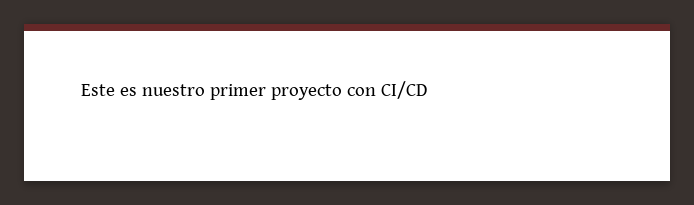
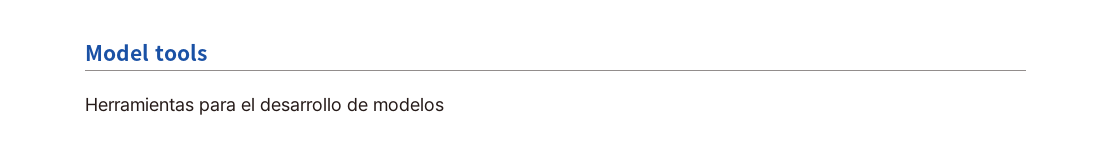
- Este es nuestro primer proyecto con CI/CD
+ Model tools
+ Herramientas para el desarrollo de modelos

